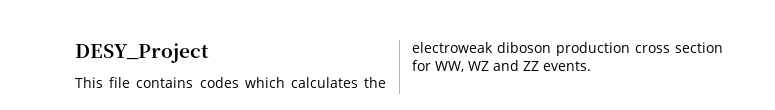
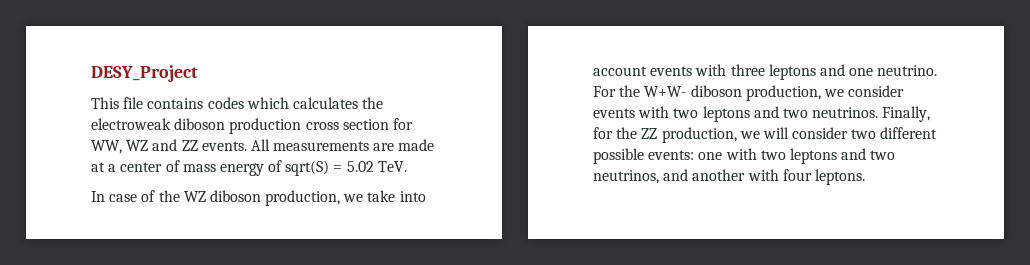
+ All measurements are made at a center of mass energy of sqrt(S) = 5.02 TeV.
+ In case of the WZ diboson production, we take into account events with three leptons and one neutrino. For the W+W- diboson production, we consider events with two leptons and two neutrinos. Finally, for the ZZ production, we will consider two different possible events: one with two leptons and two neutrinos, and another with four leptons.

